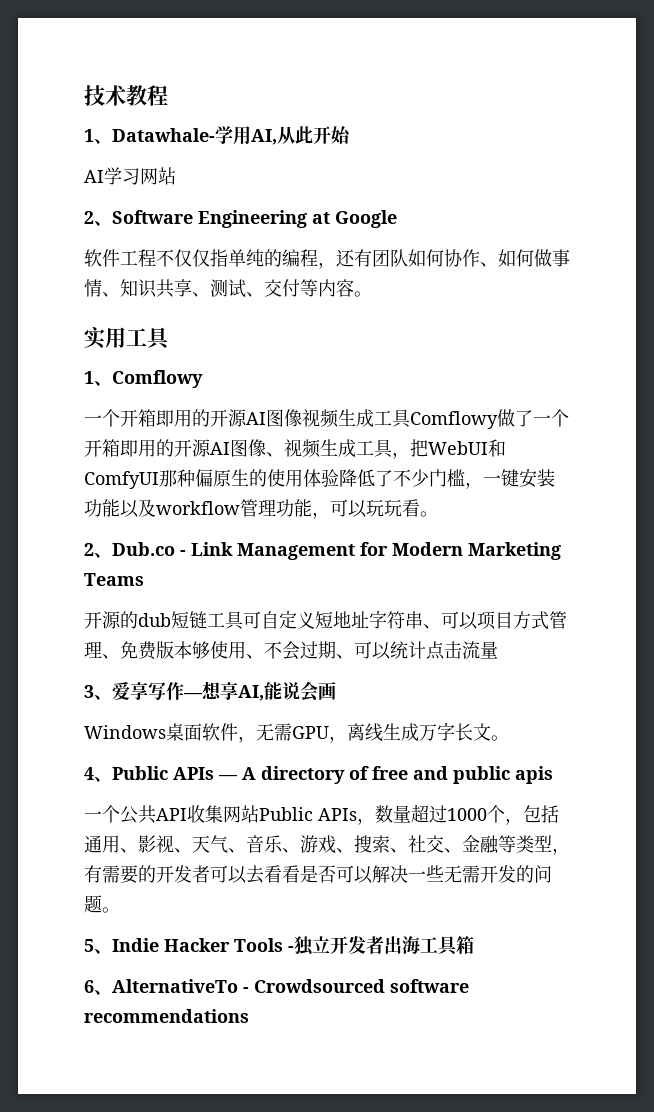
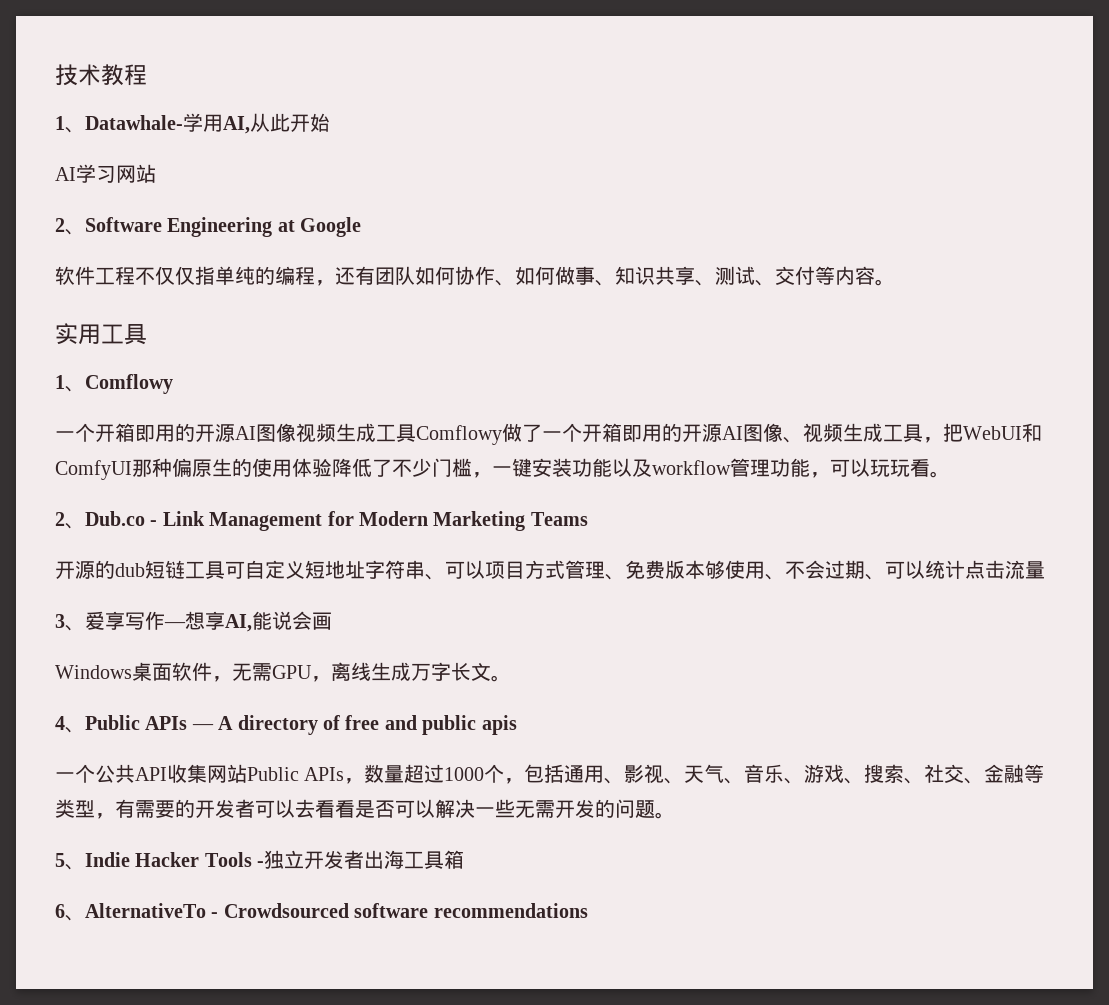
- 软件工程不仅仅指单纯的编程，还有团队如何协作、如何做事情、知识共享、测试、交付等内容。
+ 软件工程不仅仅指单纯的编程，还有团队如何协作、如何做事、知识共享、测试、交付等内容。

